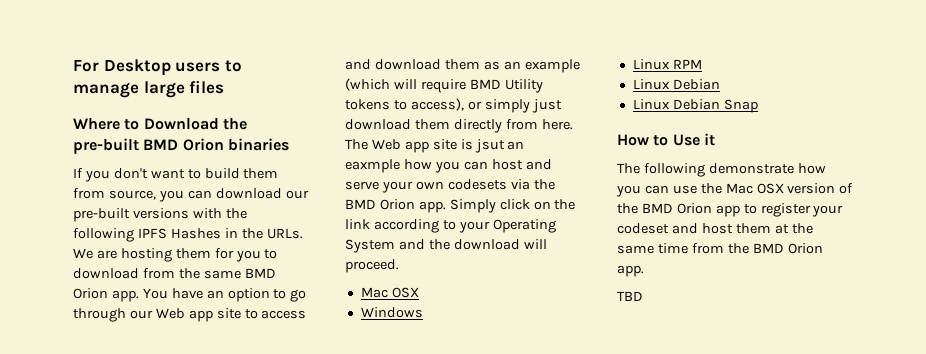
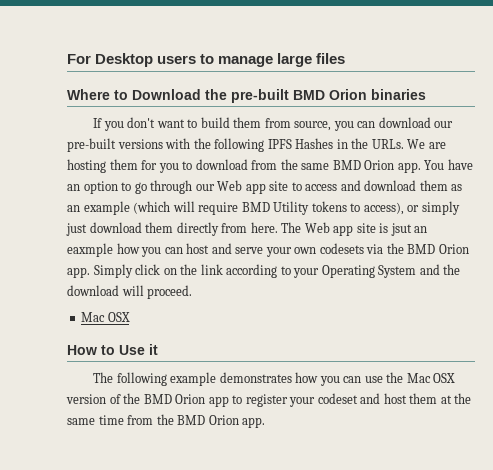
- Windows
- Linux RPM
- Linux Debian
- Linux Debian Snap
- The following demonstrate how you can use the Mac OSX version of the BMD Orion app to register your codeset and host them at the same time from the BMD Orion app.
+ The following example demonstrates how you can use the Mac OSX version of the BMD Orion app to register your codeset and host them at the same time from the BMD Orion app.
- TBD

